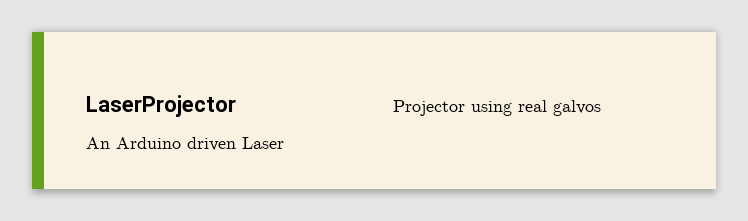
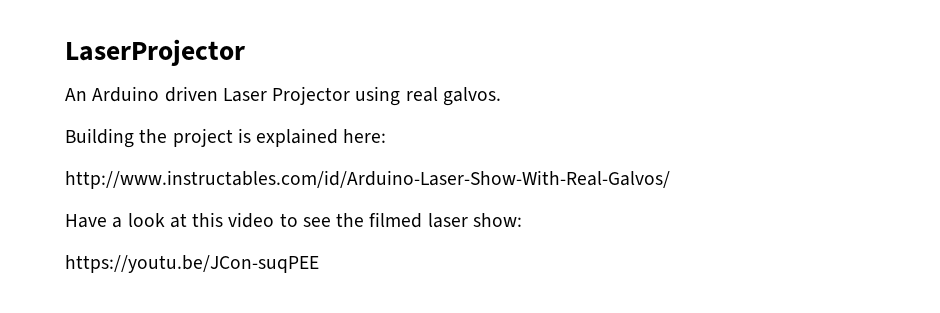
- An Arduino driven Laser Projector using real galvos
+ An Arduino driven Laser Projector using real galvos.
+ Building the project is explained here:
+ http://www.instructables.com/id/Arduino-Laser-Show-With-Real-Galvos/
+ Have a look at this video to see the filmed laser show:
+ https://youtu.be/JCon-suqPEE

